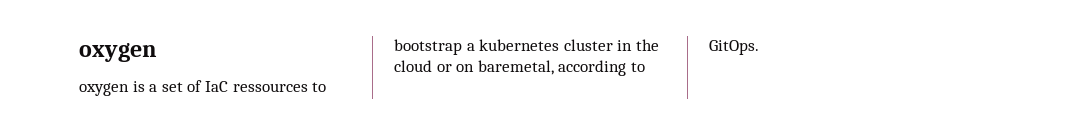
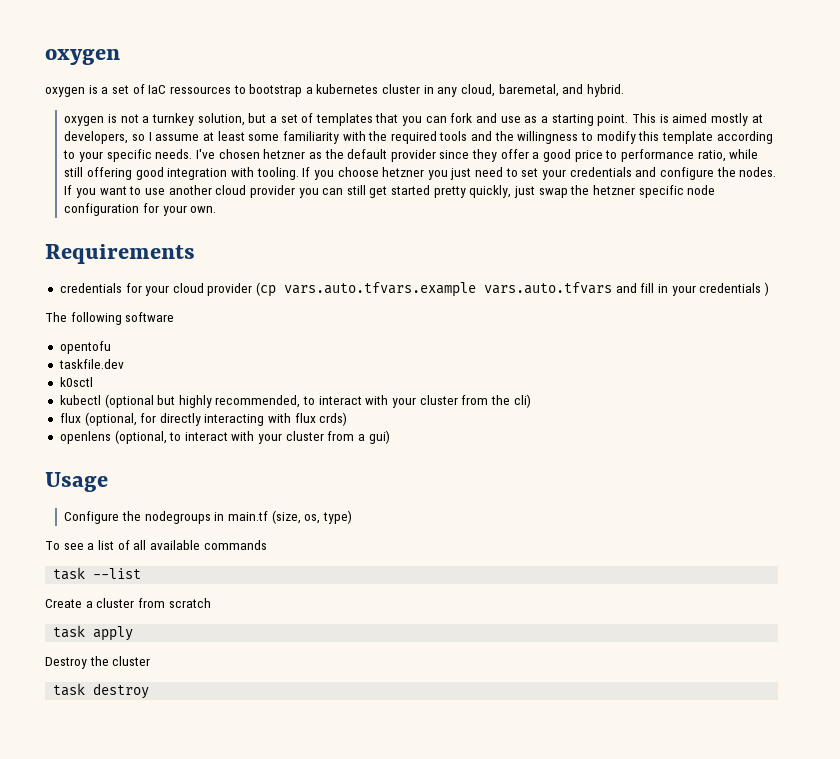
- oxygen is a set of IaC ressources to bootstrap a kubernetes cluster in the cloud or on baremetal, according to GitOps.
+ oxygen is a set of IaC ressources to bootstrap a kubernetes cluster in any cloud, baremetal, and hybrid.
+ oxygen is not a turnkey solution, but a set of templates that you can fork and use as a starting point. This is aimed mostly at developers, so I assume at least some familiarity with the required tools and the willingness to modify this template according to your specific needs. I've chosen hetzner as the default provider since they offer a good price to performance ratio, while still offering good integration with tooling. If you choose hetzner you just need to set your credentials and configure the nodes. If you want to use another cloud provider you can still get started pretty quickly, just swap the hetzner specific node configuration for your own.
+ Requirements
+ credentials for your cloud provider (cp vars.auto.tfvars.example vars.auto.tfvars and fill in your credentials )
+ The following software
+ opentofu
+ taskfile.dev
+ k0sctl
+ kubectl (optional but highly recommended, to interact with your cluster from the cli)
+ flux (optional, for directly interacting with flux crds)
+ openlens (optional, to interact with your cluster from a gui)
+ Usage
+ Configure the nodegroups in main.tf (size, os, type)
+ To see a list of all available commands
+ task --list
+ Create a cluster from scratch
+ task apply
+ Destroy the cluster
+ task destroy

